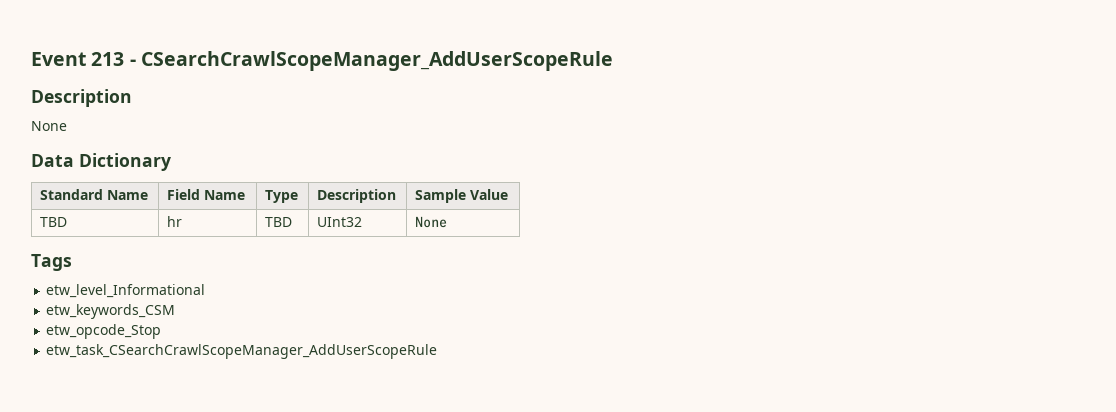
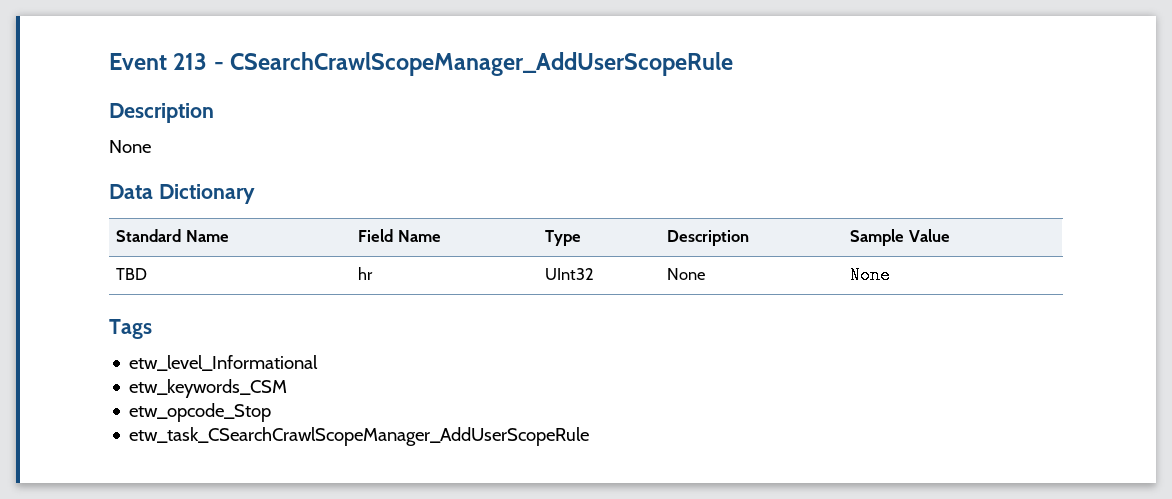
- TBD | hr | TBD | UInt32 | None
+ TBD | hr | UInt32 | None | None

